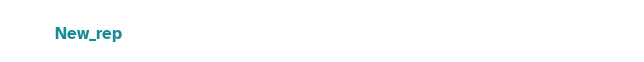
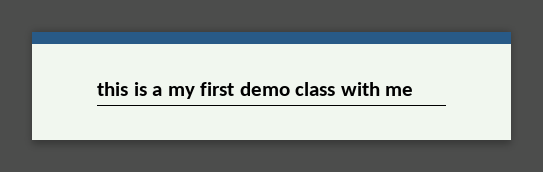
- New_rep
+ this is a my first demo class with me

